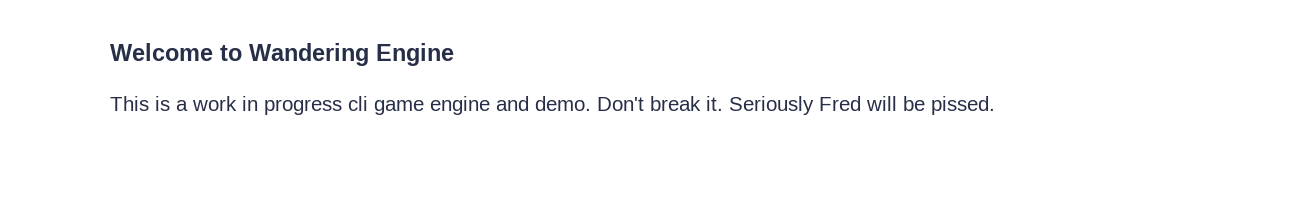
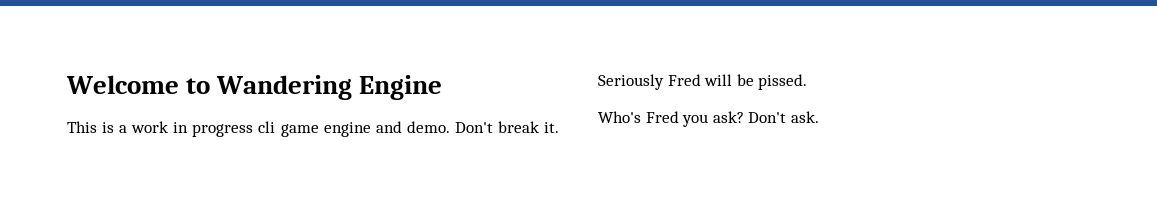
+ Who's Fred you ask? Don't ask.

